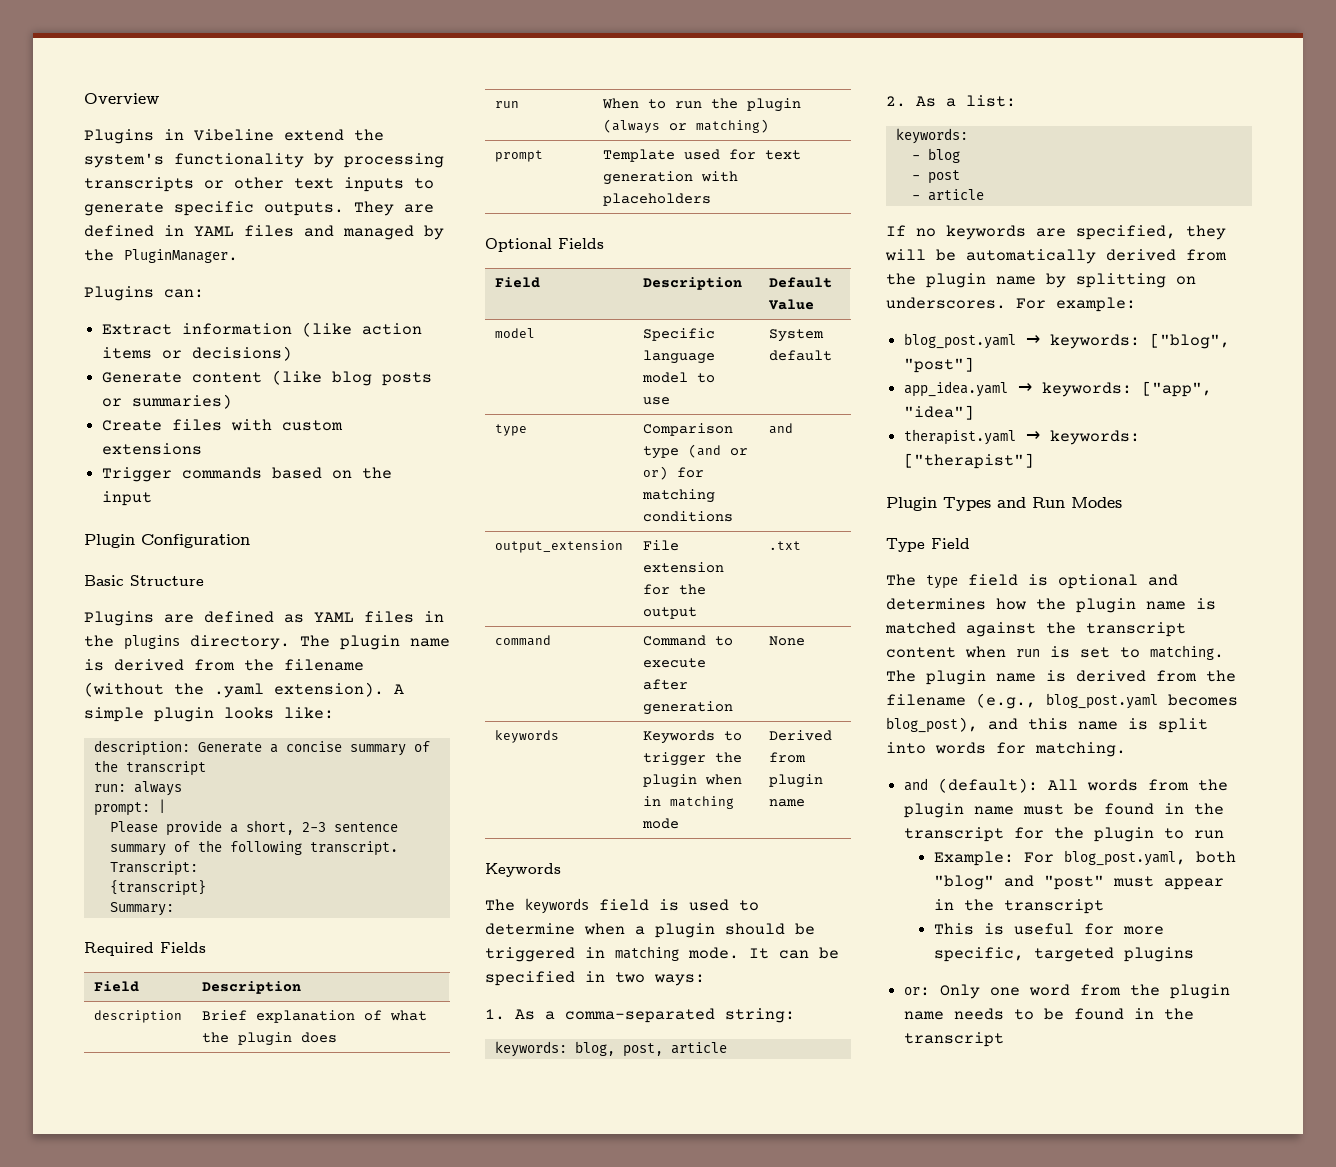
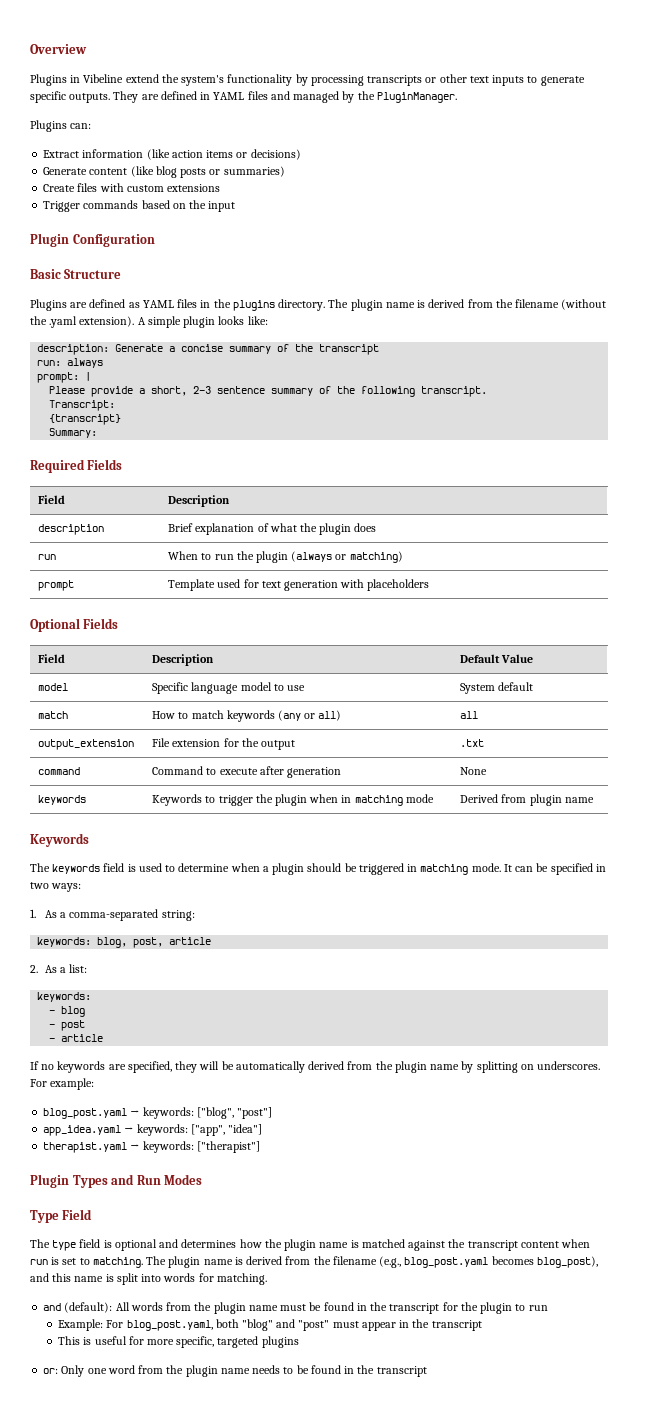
- type | Comparison type (and or or) for matching conditions | and
+ match | How to match keywords (any or all) | all

